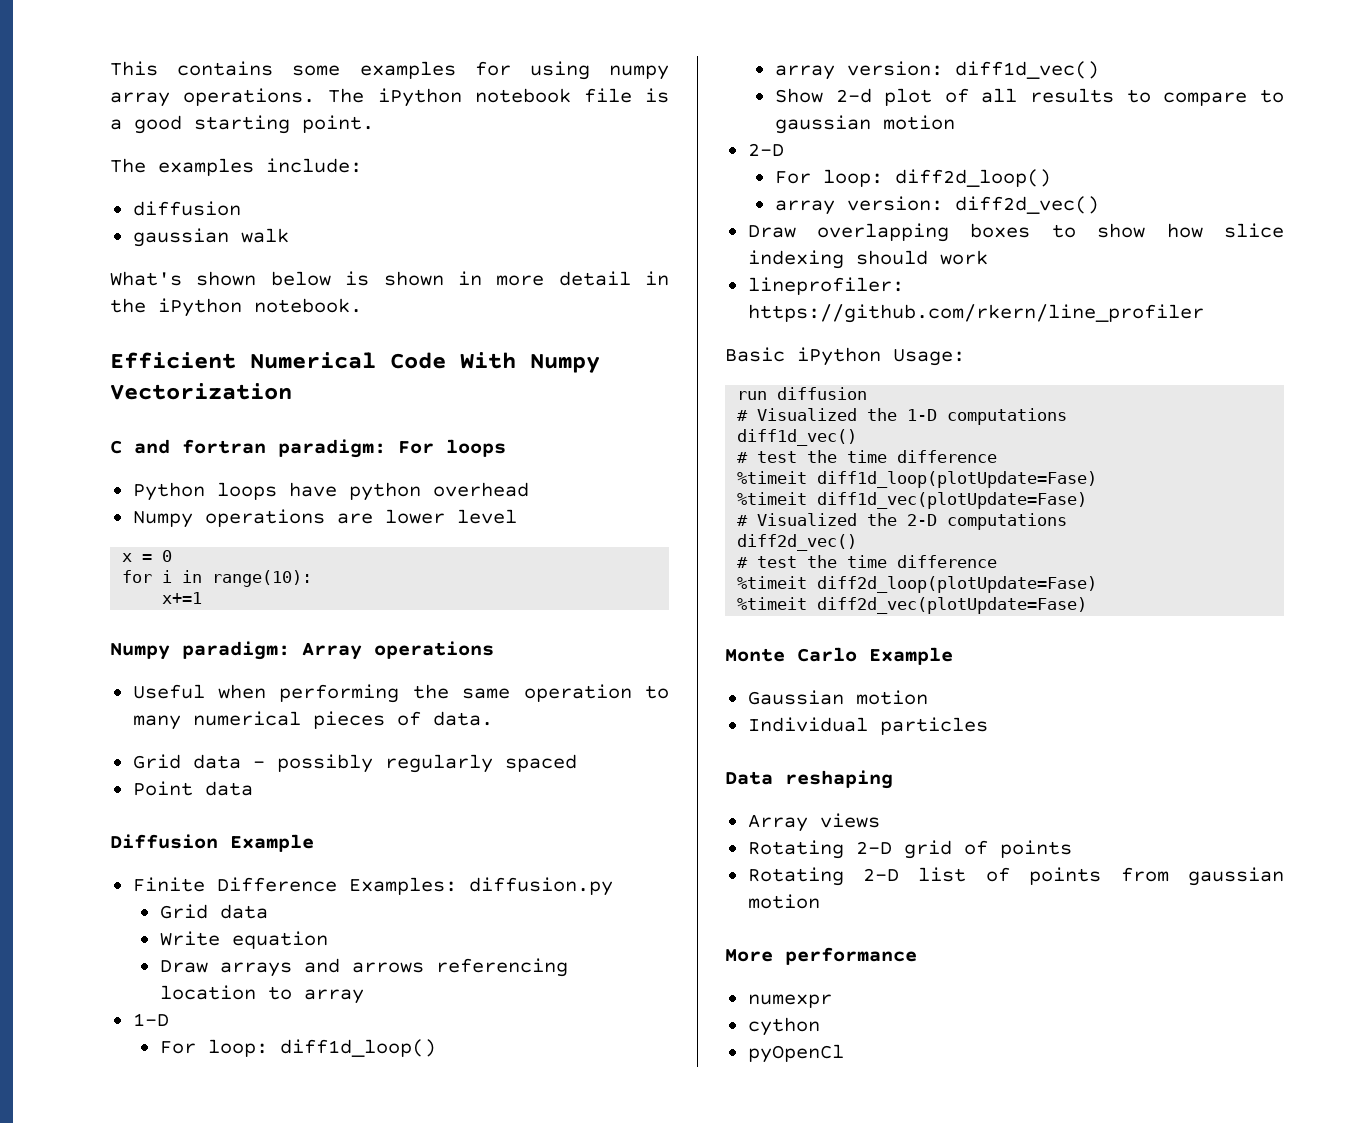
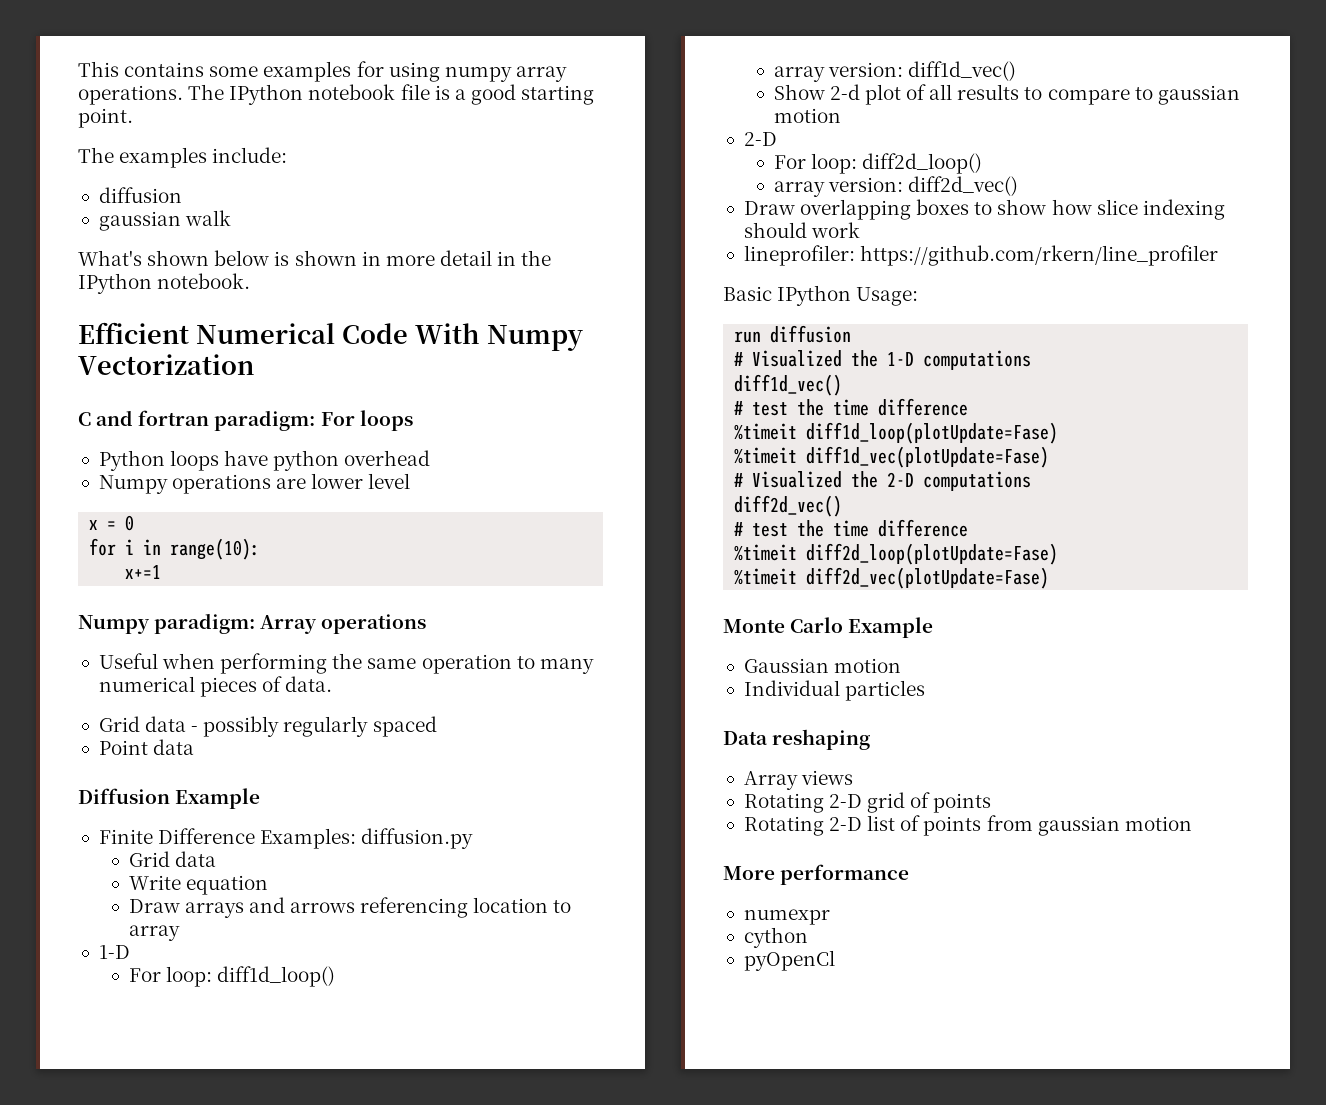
- The iPython notebook file is a good starting point.
+ The IPython notebook file is a good starting point.
- What's shown below is shown in more detail in the iPython notebook.
+ What's shown below is shown in more detail in the IPython notebook.
- Basic iPython Usage:
+ Basic IPython Usage:

